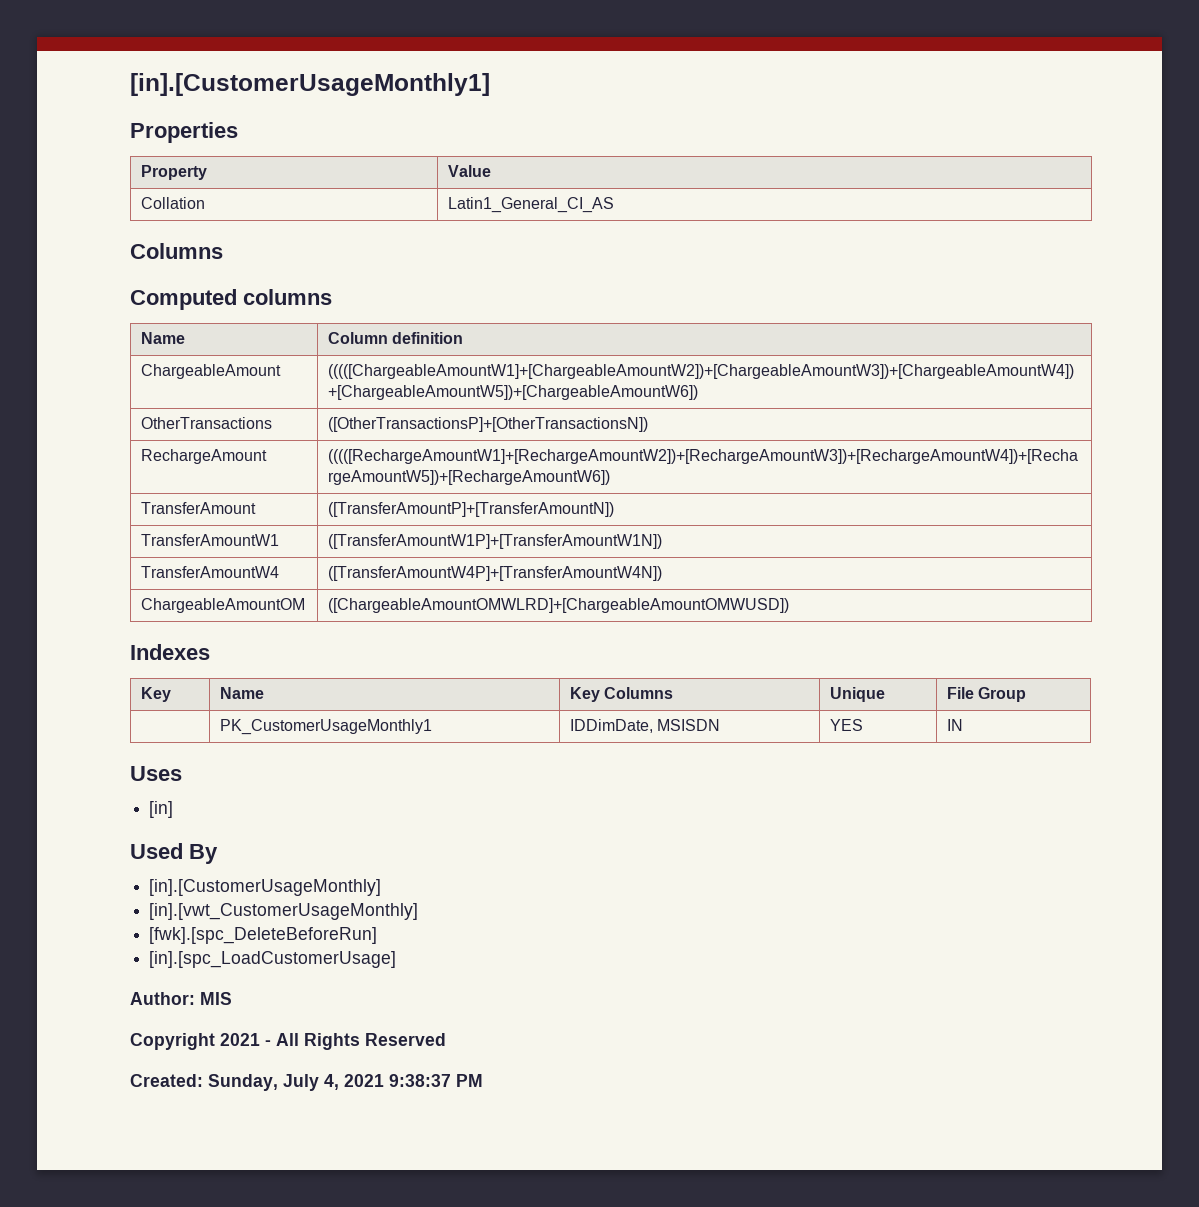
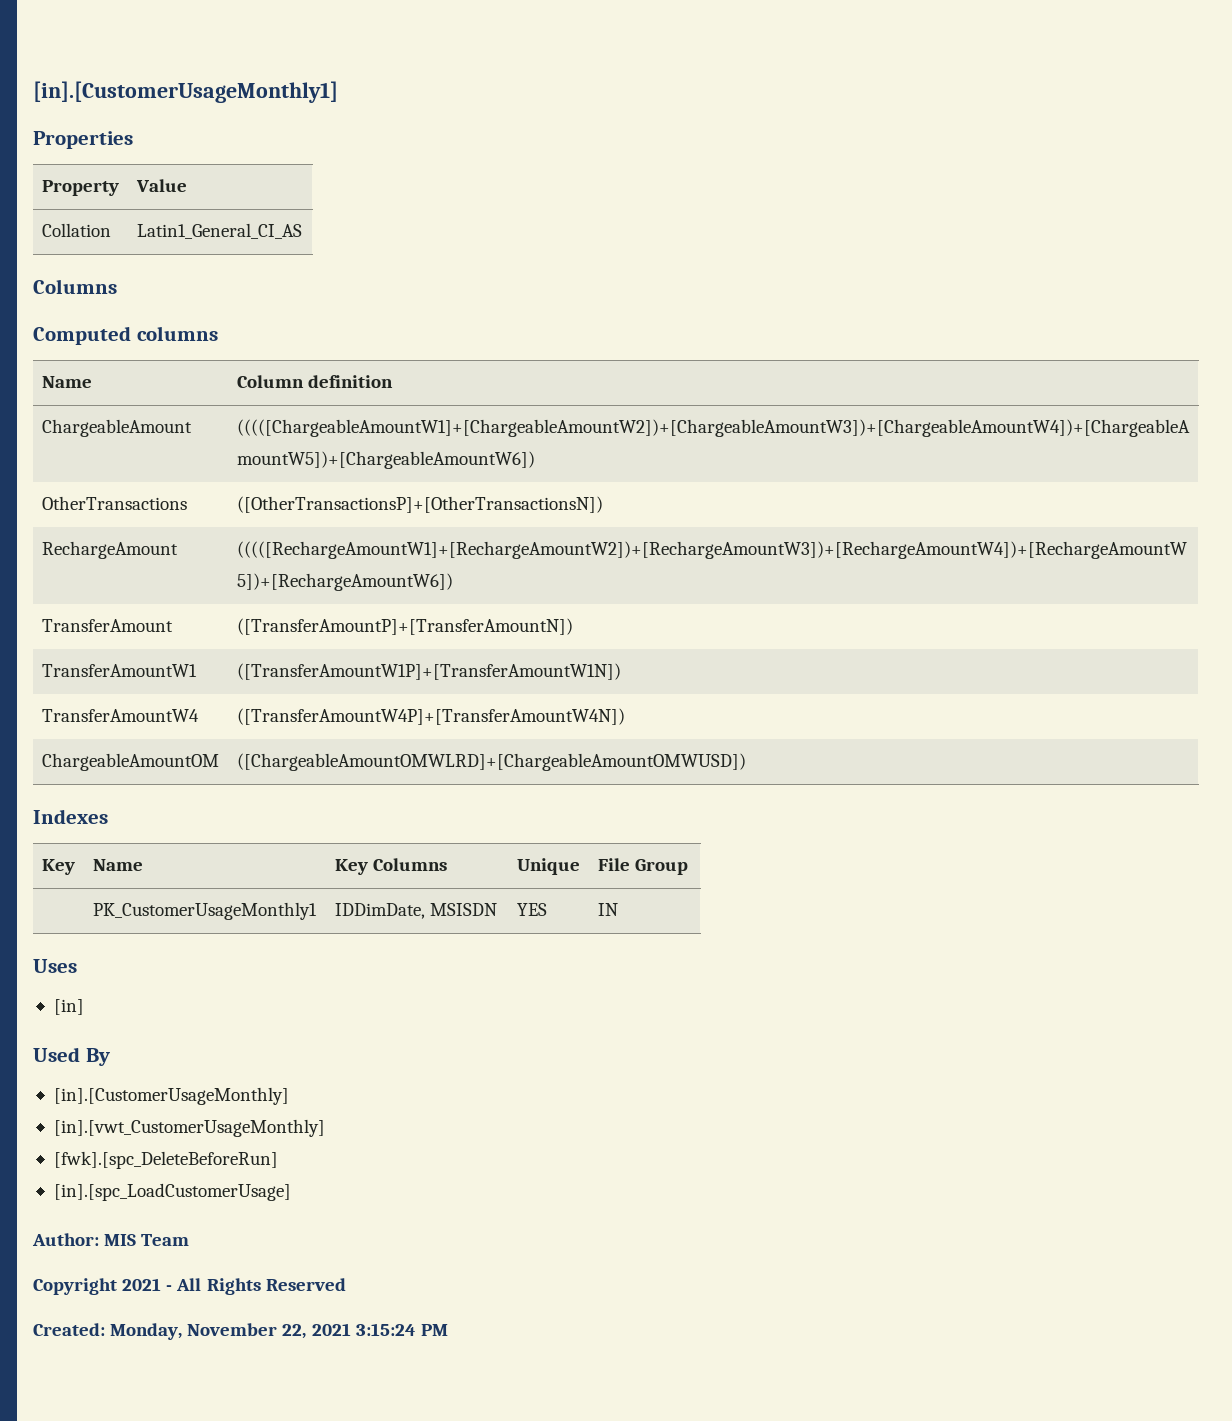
- Author: MIS
+ Author: MIS Team
- Created: Sunday, July 4, 2021 9:38:37 PM
+ Created: Monday, November 22, 2021 3:15:24 PM

